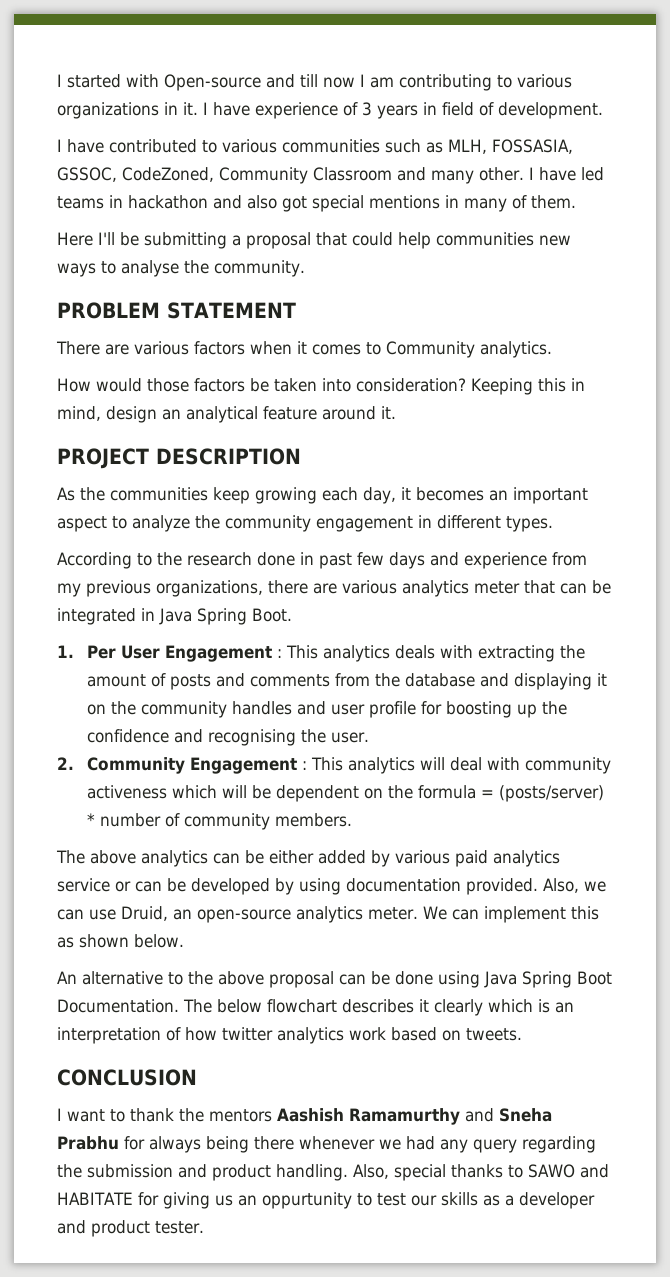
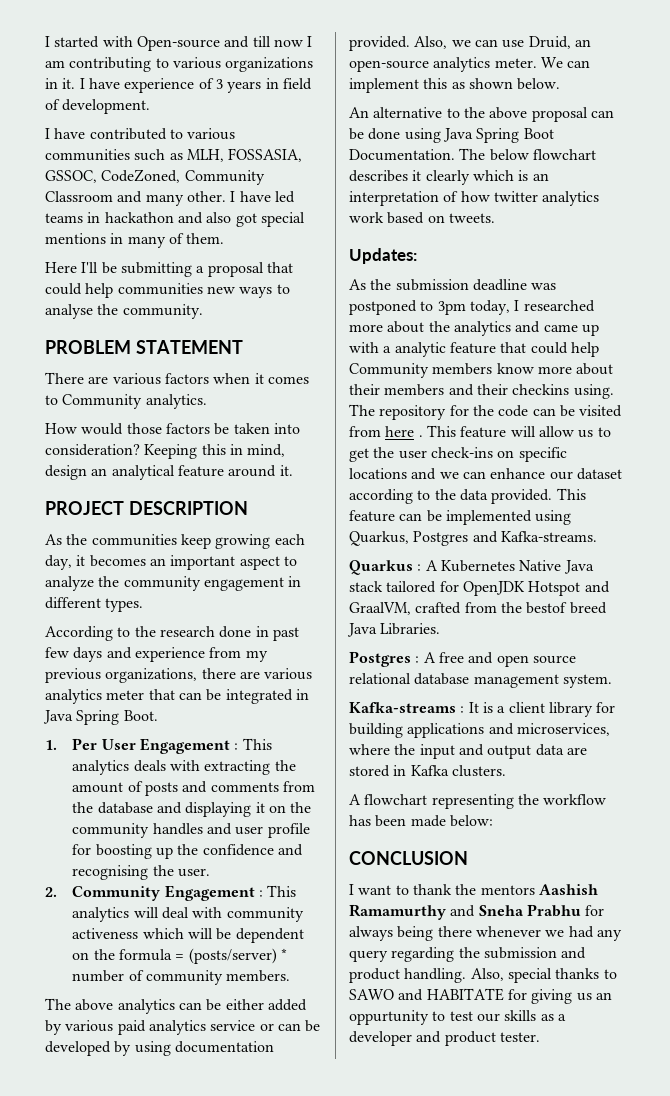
+ Updates:
+ As the submission deadline was postponed to 3pm today, I researched more about the analytics and came up with a analytic feature that could help Community members know more about their members and their checkins using. The repository for the code can be visited from here . This feature will allow us to get the user check-ins on specific locations and we can enhance our dataset according to the data provided. This feature can be implemented using Quarkus, Postgres and Kafka-streams.
+ Quarkus : A Kubernetes Native Java stack tailored for OpenJDK Hotspot and GraalVM, crafted from the bestof breed Java Libraries.
+ Postgres : A free and open source relational database management system.
+ Kafka-streams : It is a client library for building applications and microservices, where the input and output data are stored in Kafka clusters.
+ A flowchart representing the workflow has been made below:

